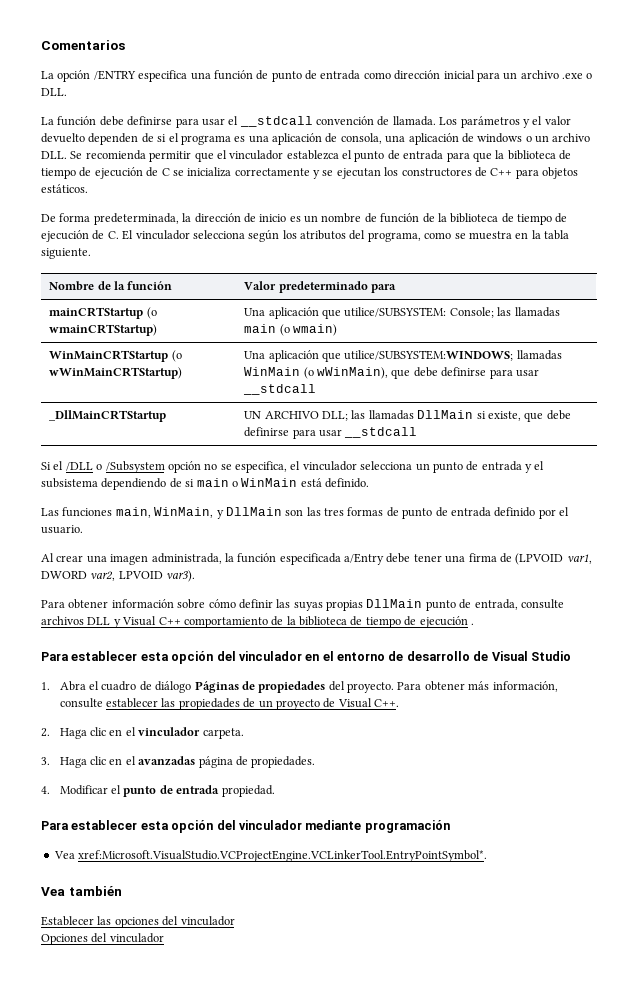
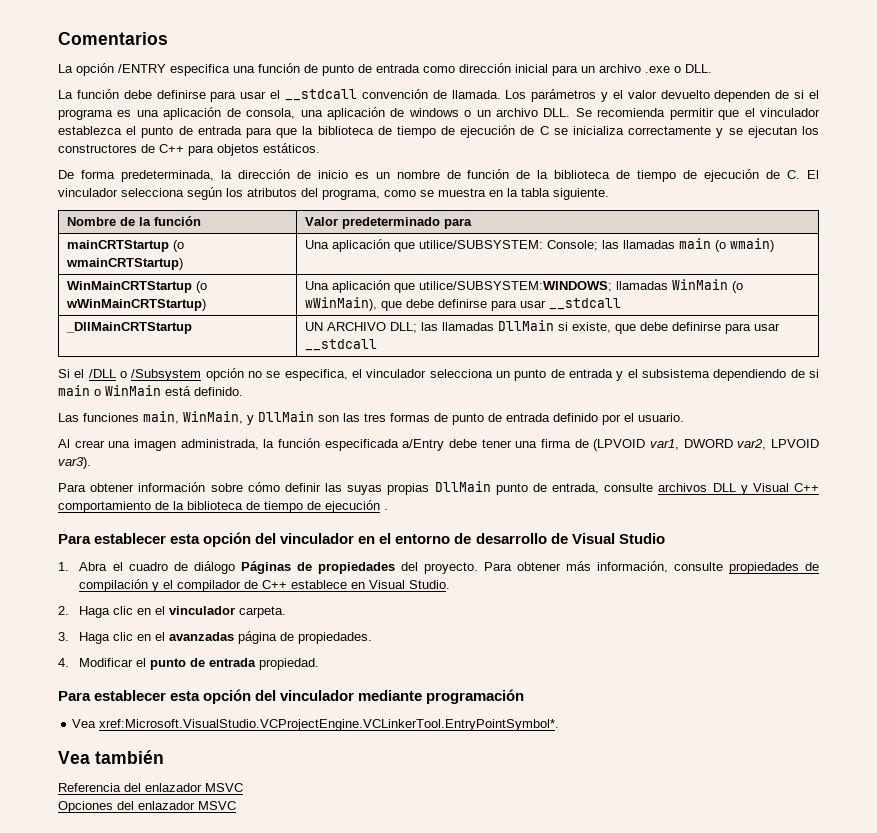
- Para obtener más información, consulte establecer las propiedades de un proyecto de Visual C++.
+ Para obtener más información, consulte propiedades de compilación y el compilador de C++ establece en Visual Studio.
- Establecer las opciones del vinculador
+ Referencia del enlazador MSVC
- Opciones del vinculador
+ Opciones del enlazador MSVC

